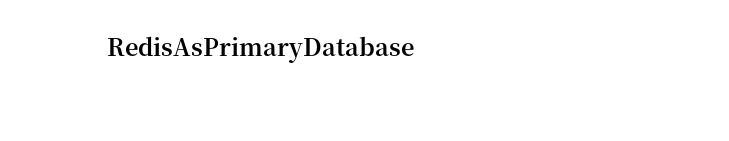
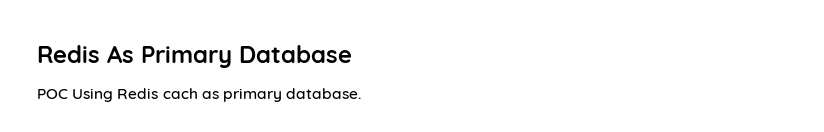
- RedisAsPrimaryDatabase
+ Redis As Primary Database
+ POC Using Redis cach as primary database.

